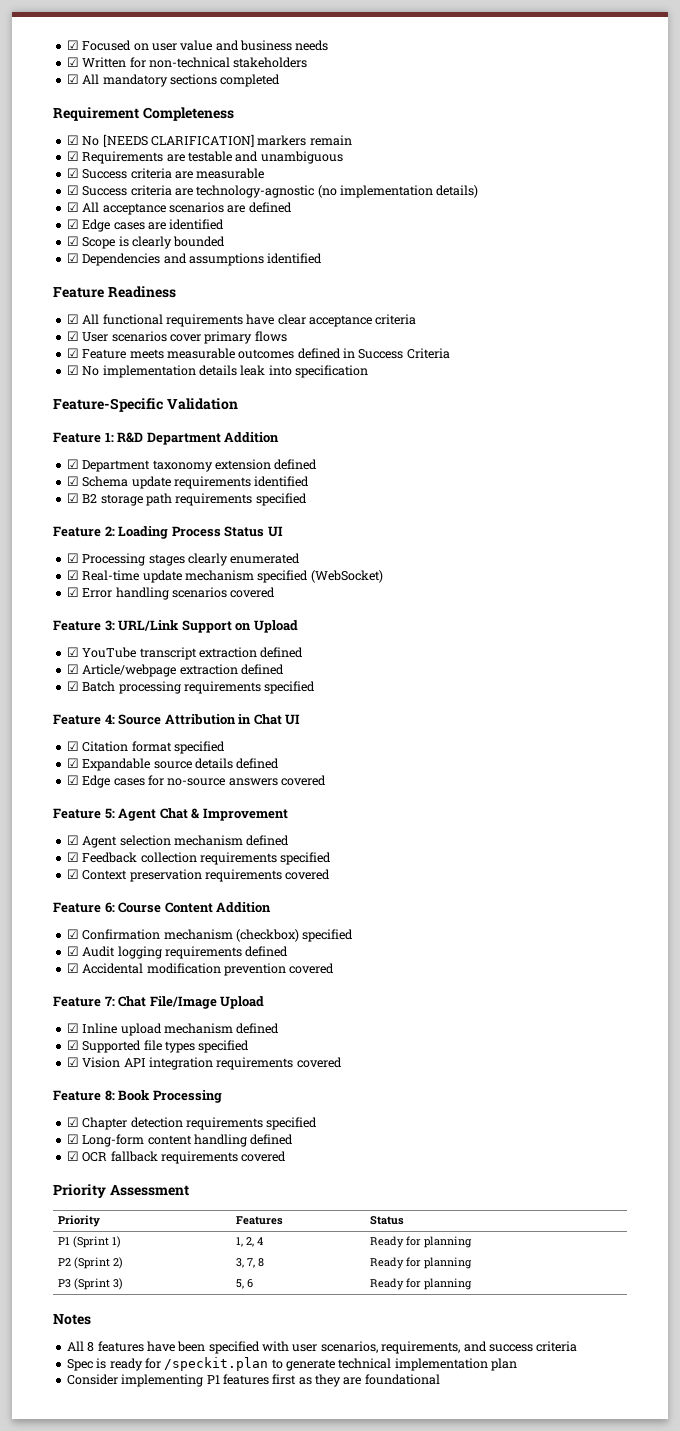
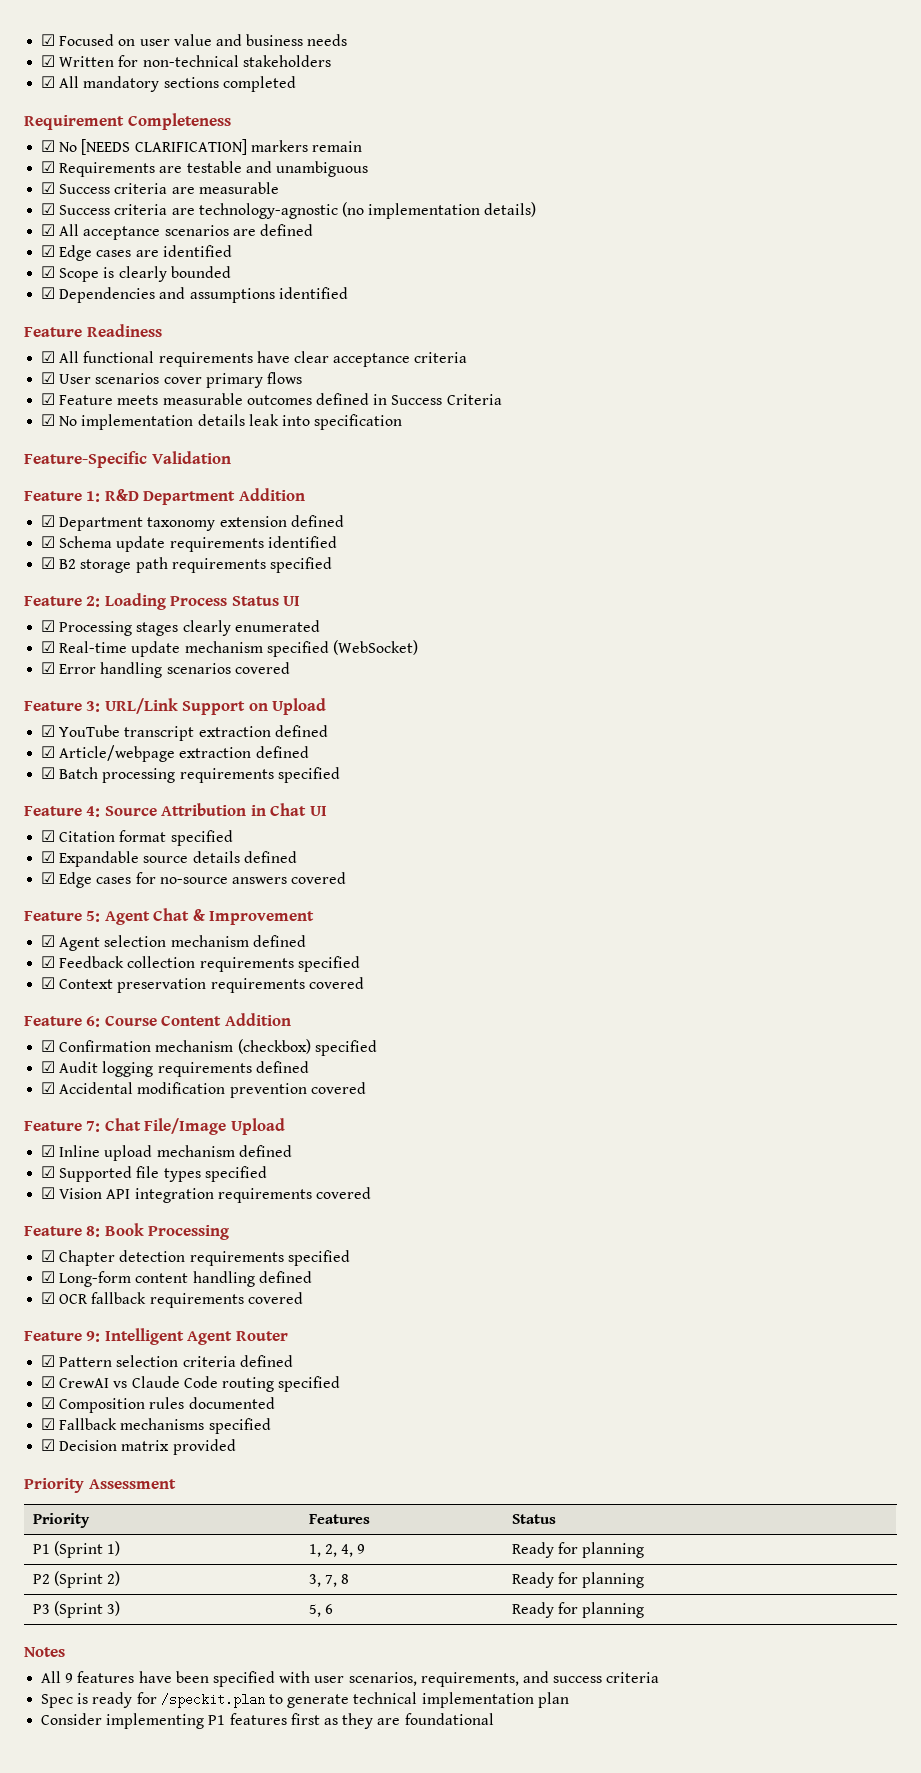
+ Feature 9: Intelligent Agent Router
+ ☑ Pattern selection criteria defined
+ ☑ CrewAI vs Claude Code routing specified
+ ☑ Composition rules documented
+ ☑ Fallback mechanisms specified
+ ☑ Decision matrix provided
- P1 (Sprint 1) | 1, 2, 4 | Ready for planning
+ P1 (Sprint 1) | 1, 2, 4, 9 | Ready for planning
- All 8 features have been specified with user scenarios, requirements, and success criteria
+ All 9 features have been specified with user scenarios, requirements, and success criteria

